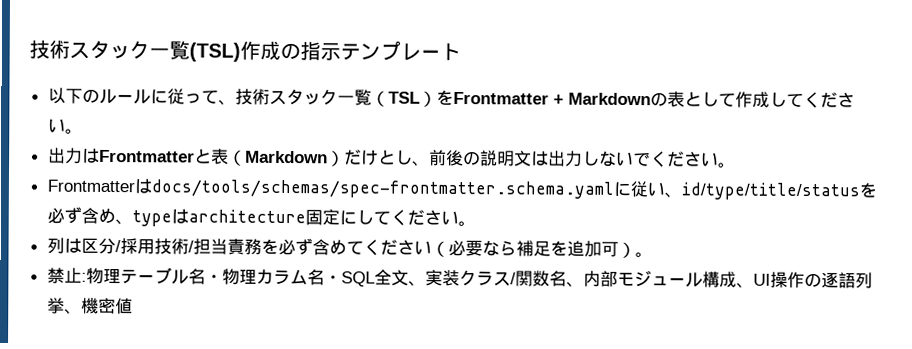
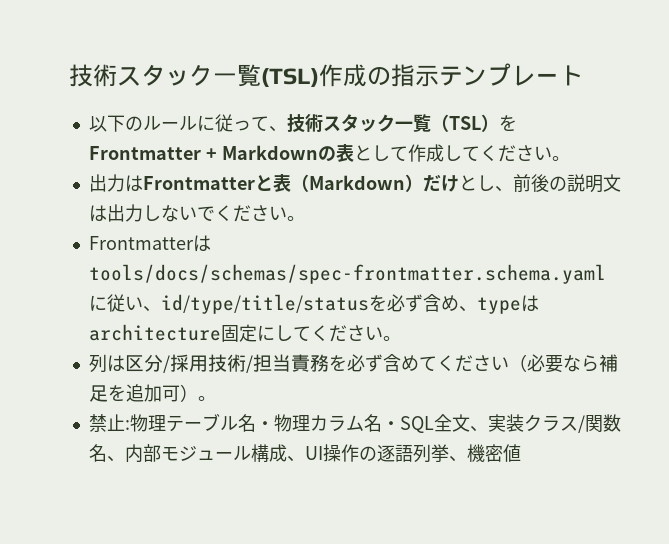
- Frontmatterはdocs/tools/schemas/spec-frontmatter.schema.yamlに従い、id/type/title/statusを必ず含め、typeはarchitecture固定にしてください。
+ Frontmatterはtools/docs/schemas/spec-frontmatter.schema.yamlに従い、id/type/title/statusを必ず含め、typeはarchitecture固定にしてください。

